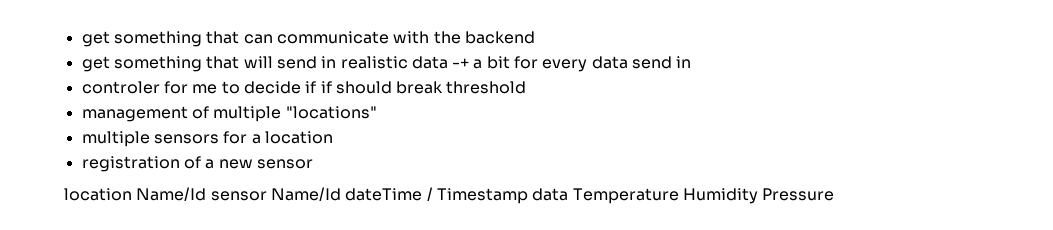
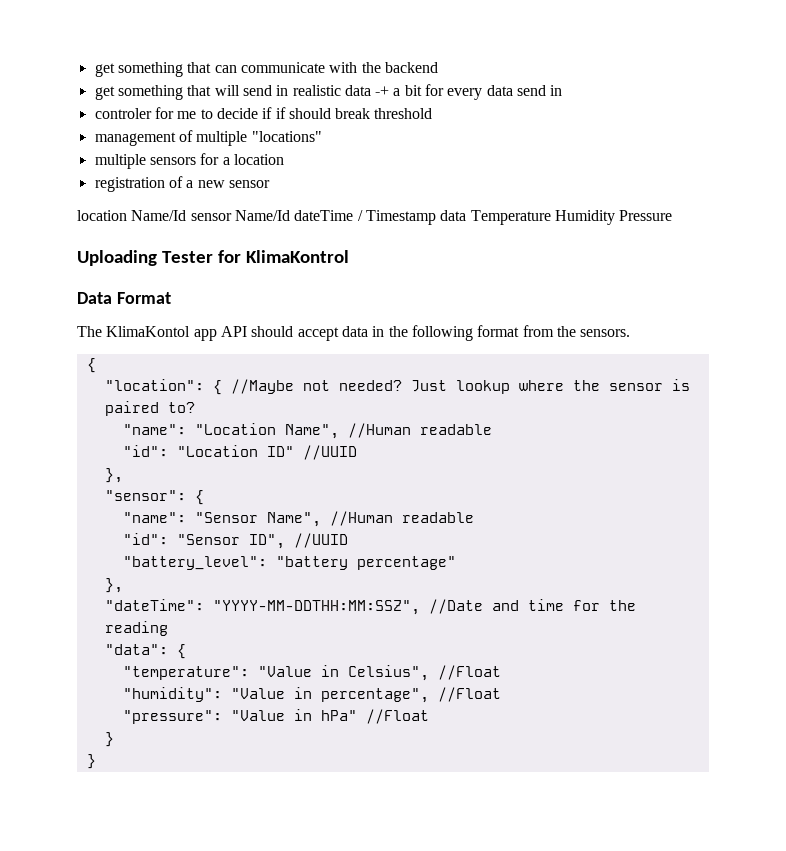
+ Uploading Tester for KlimaKontrol
+ Data Format
+ The KlimaKontol app API should accept data in the following format from the sensors.
+ {
+ "location": { //Maybe not needed? Just lookup where the sensor is paired to?
+ "name": "Location Name", //Human readable
+ "id": "Location ID" //UUID
+ },
+ "sensor": {
+ "name": "Sensor Name", //Human readable
+ "id": "Sensor ID", //UUID
+ "battery_level": "battery percentage"
+ },
+ "dateTime": "YYYY-MM-DDTHH:MM:SSZ", //Date and time for the reading
+ "data": {
+ "temperature": "Value in Celsius", //Float
+ "humidity": "Value in percentage", //Float
+ "pressure": "Value in hPa" //Float
+ }
+ }

